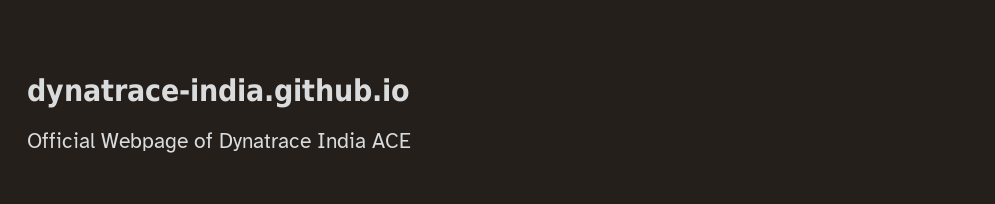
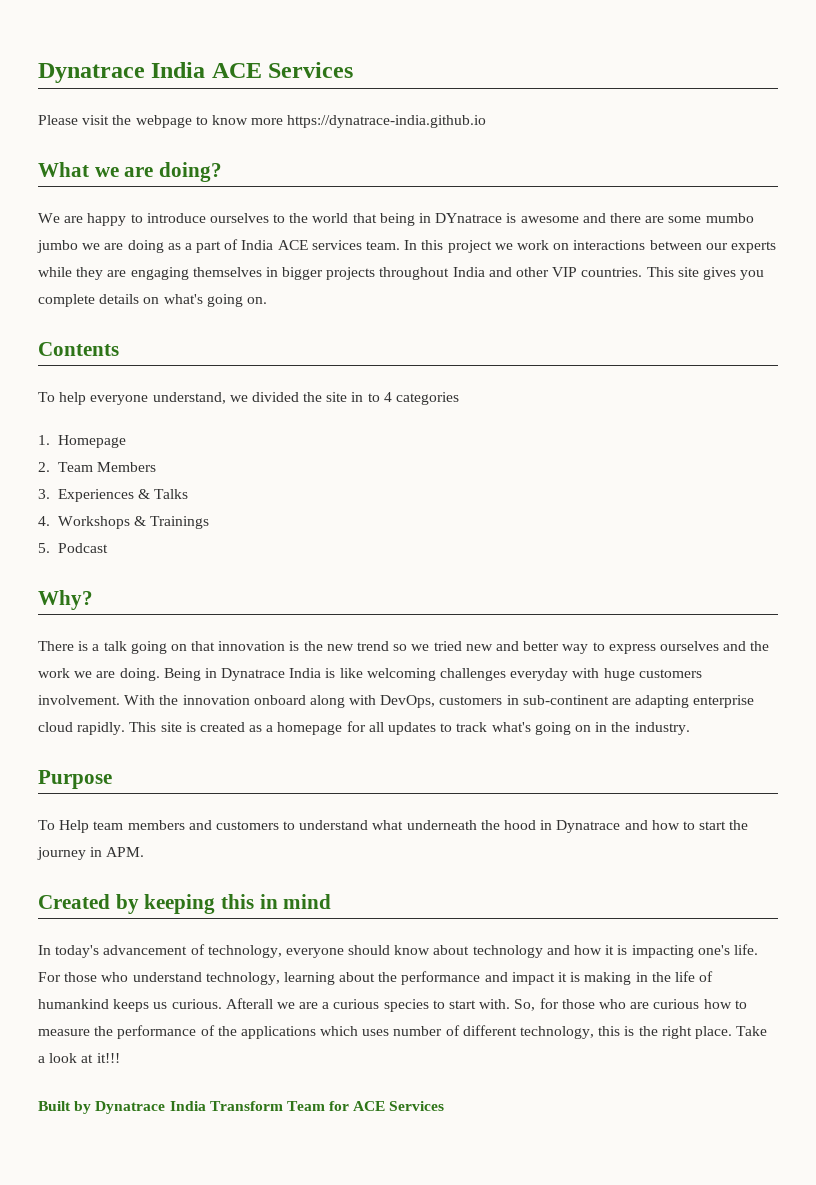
- dynatrace-india.github.io
- Official Webpage of Dynatrace India ACE
+ Dynatrace India ACE Services
+ Please visit the webpage to know more https://dynatrace-india.github.io
+ What we are doing?
+ We are happy to introduce ourselves to the world that being in DYnatrace is awesome and there are some mumbo jumbo we are doing as a part of India ACE services team. In this project we work on interactions between our experts while they are engaging themselves in bigger projects throughout India and other VIP countries. This site gives you complete details on what's going on.
+ Contents
+ To help everyone understand, we divided the site in to 4 categories
+ 1. Homepage
+ 2. Team Members
+ 3. Experiences & Talks
+ 4. Workshops & Trainings
+ 5. Podcast
+ Why?
+ There is a talk going on that innovation is the new trend so we tried new and better way to express ourselves and the work we are doing. Being in Dynatrace India is like welcoming challenges everyday with huge customers involvement. With the innovation onboard along with DevOps, customers in sub-continent are adapting enterprise cloud rapidly. This site is created as a homepage for all updates to track what's going on in the industry.
+ Purpose
+ To Help team members and customers to understand what underneath the hood in Dynatrace and how to start the journey in APM.
+ Created by keeping this in mind
+ In today's advancement of technology, everyone should know about technology and how it is impacting one's life. For those who understand technology, learning about the performance and impact it is making in the life of humankind keeps us curious. Afterall we are a curious species to start with. So, for those who are curious how to measure the performance of the applications which uses number of different technology, this is the right place. Take a look at it!!!
+ Built by Dynatrace India Transform Team for ACE Services

